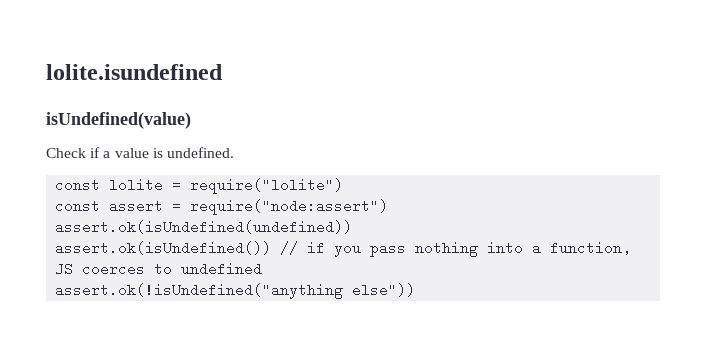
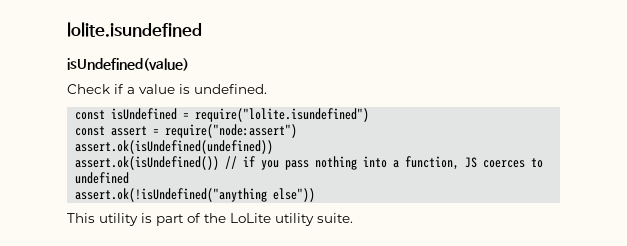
- const lolite = require("lolite")
+ const isUndefined = require("lolite.isundefined")
+ This utility is part of the LoLite utility suite.

